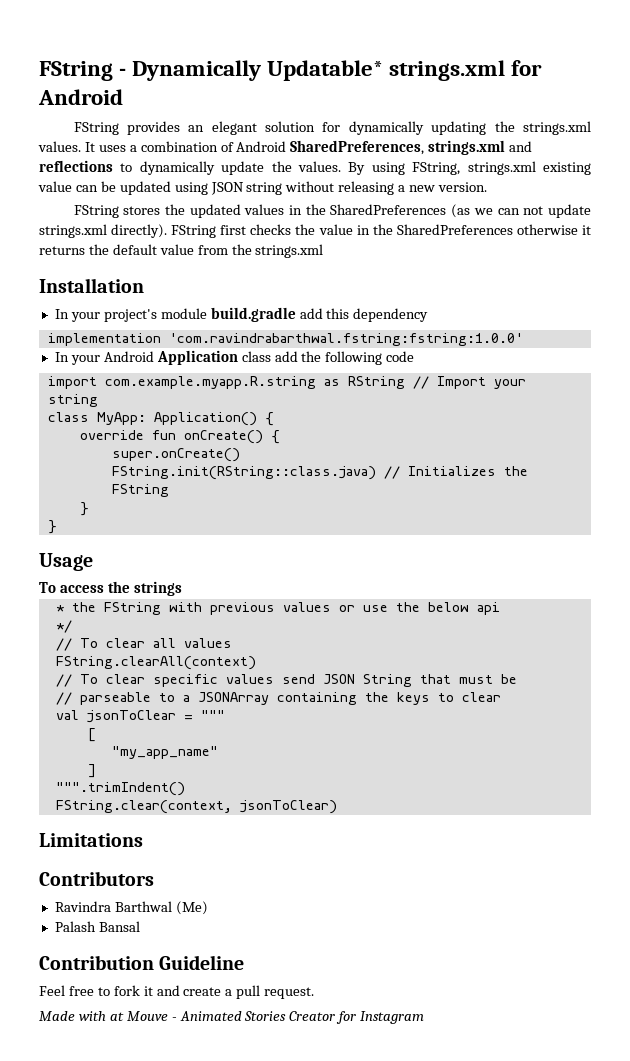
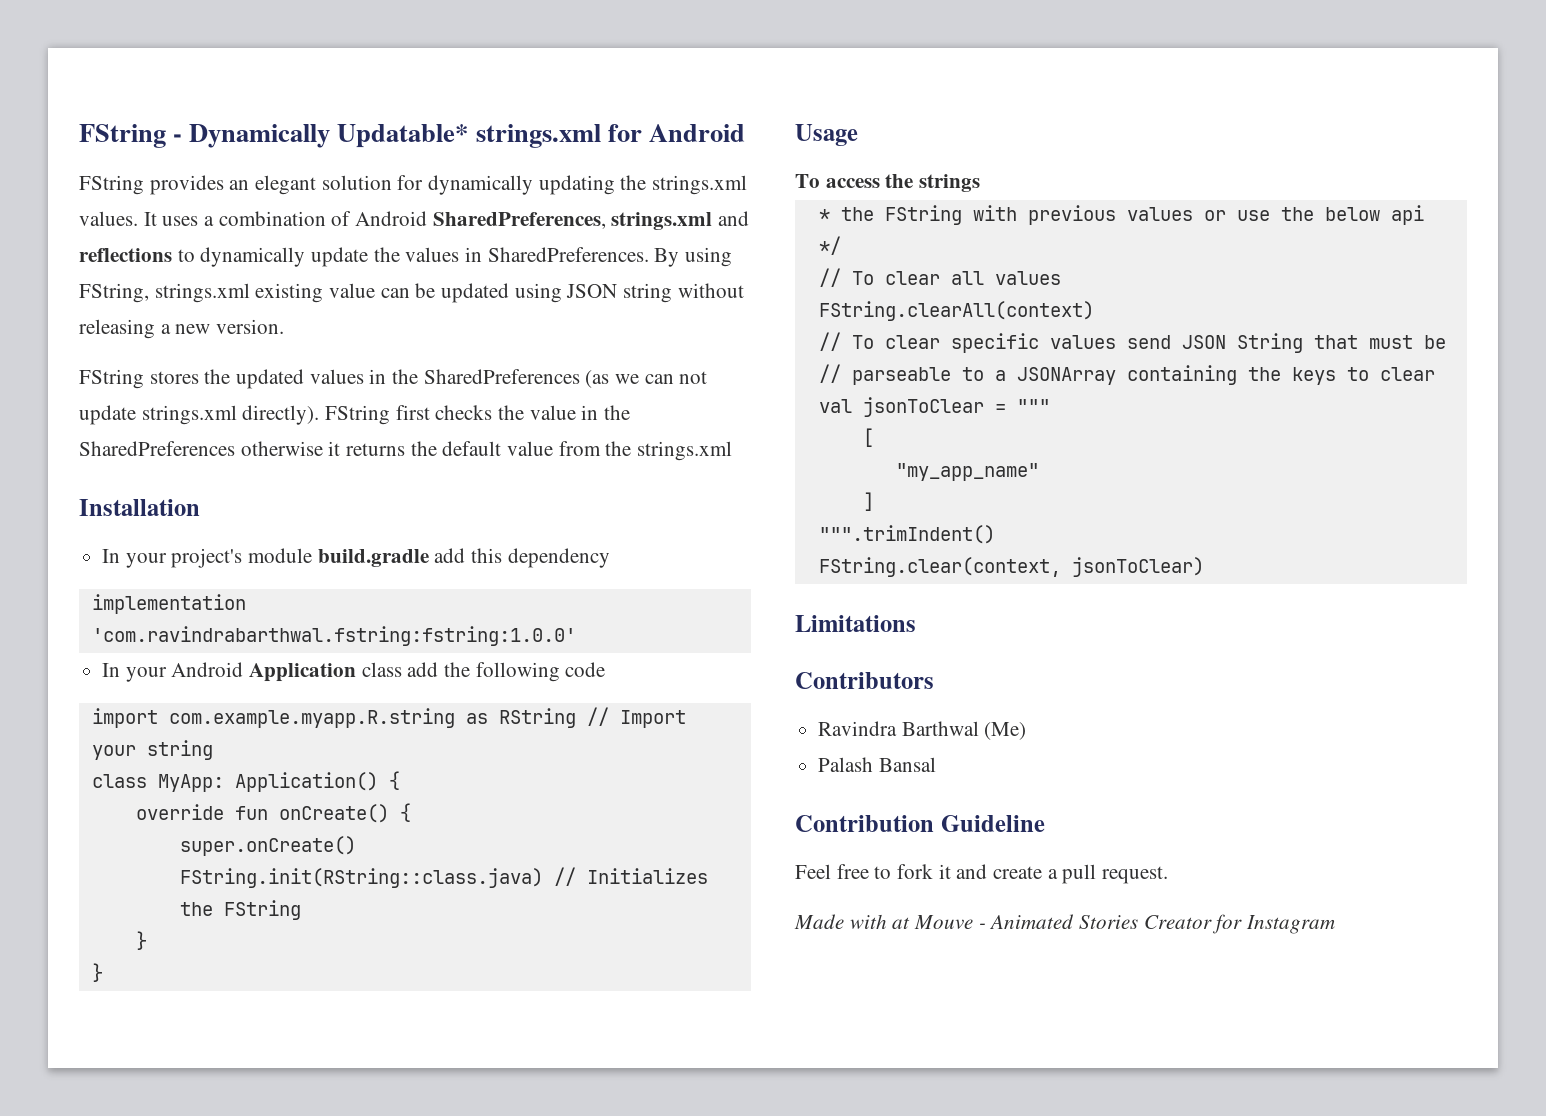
- It uses a combination of Android SharedPreferences, strings.xml and reflections to dynamically update the values.
+ It uses a combination of Android SharedPreferences, strings.xml and reflections to dynamically update the values in SharedPreferences.

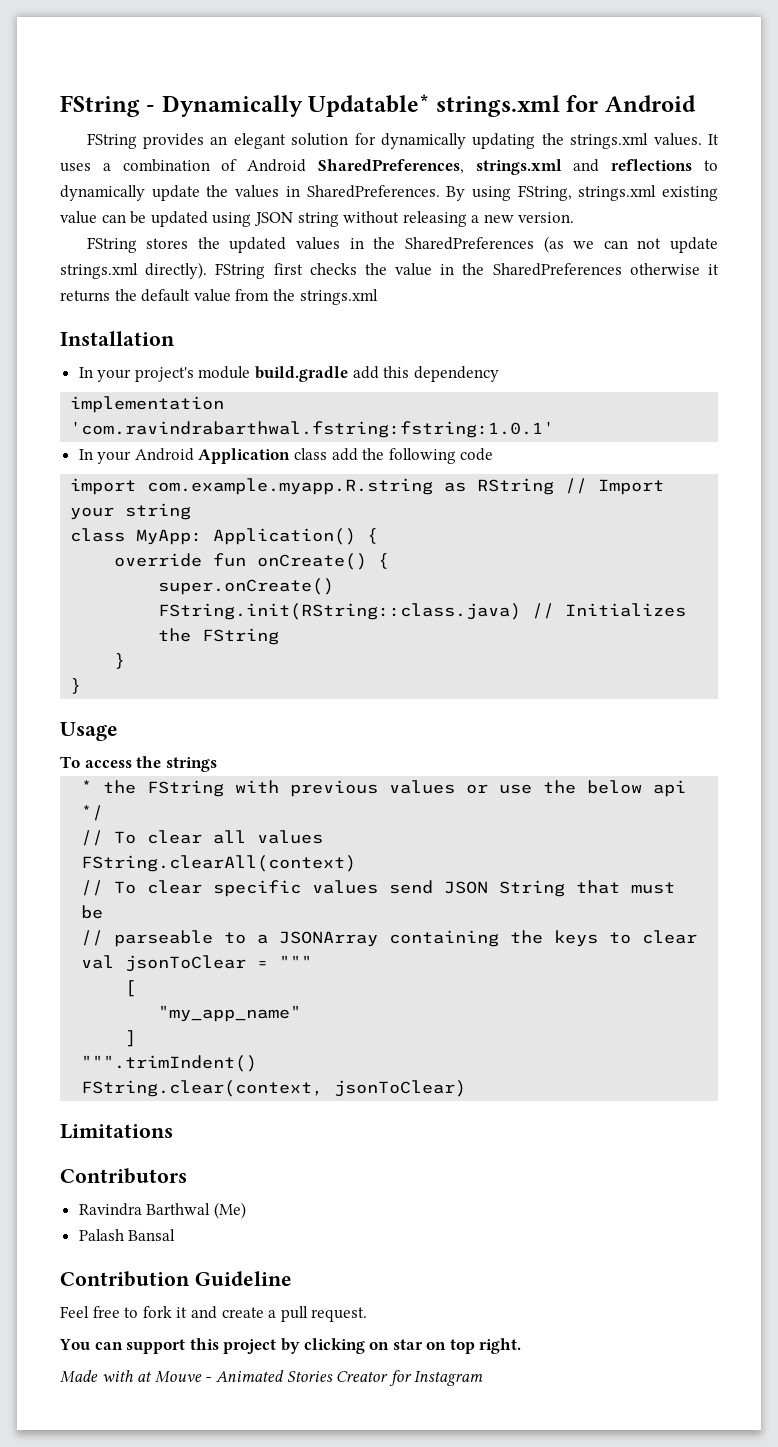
- implementation 'com.ravindrabarthwal.fstring:fstring:1.0.0'
+ implementation 'com.ravindrabarthwal.fstring:fstring:1.0.1'
+ You can support this project by clicking on star on top right.

